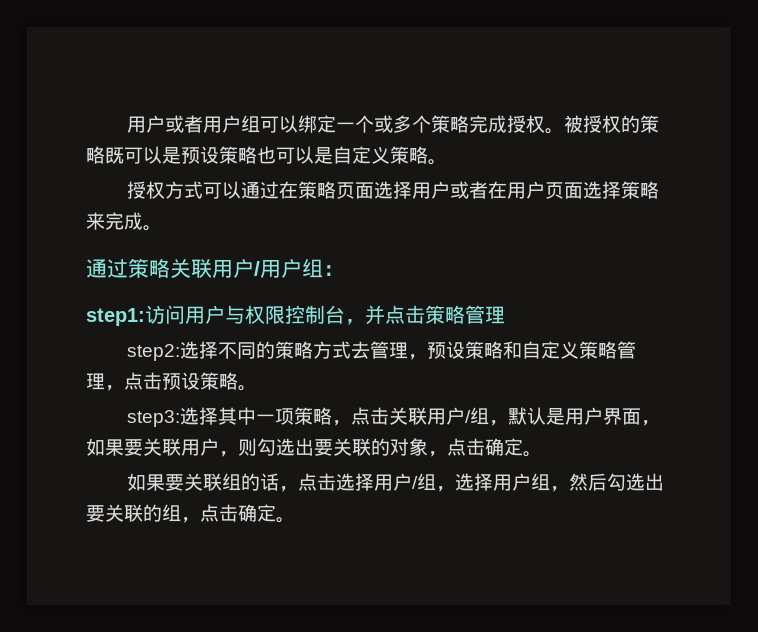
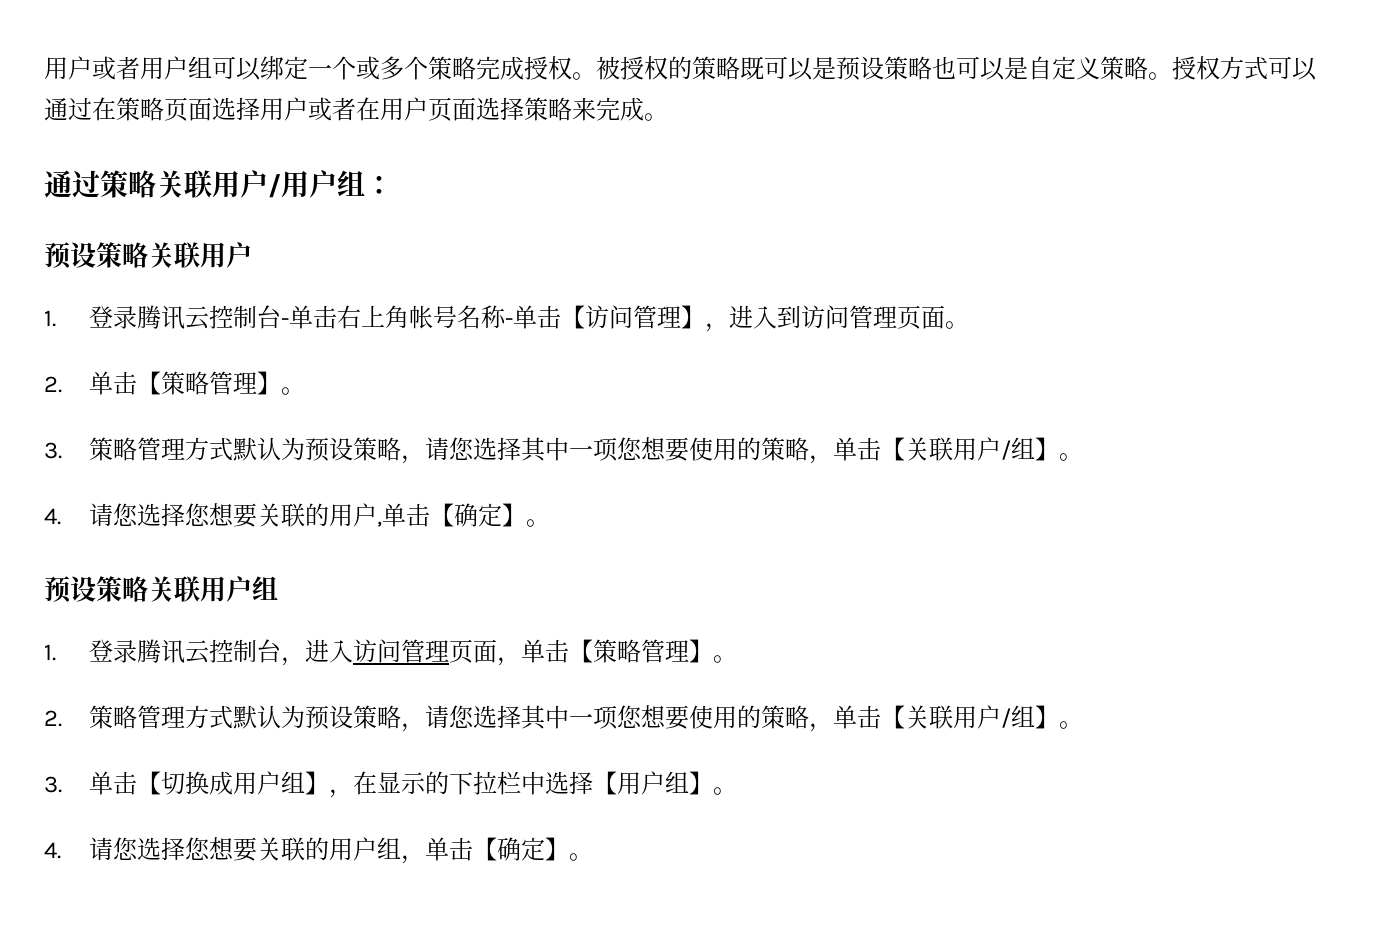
- 被授权的策略既可以是预设策略也可以是自定义策略。
- 授权方式可以通过在策略页面选择用户或者在用户页面选择策略来完成。
+ 被授权的策略既可以是预设策略也可以是自定义策略。授权方式可以通过在策略页面选择用户或者在用户页面选择策略来完成。
  通过策略关联用户/用户组：
- step1:访问用户与权限控制台，并点击策略管理
- step2:选择不同的策略方式去管理，预设策略和自定义策略管理，点击预设策略。
- step3:选择其中一项策略，点击关联用户/组，默认是用户界面，如果要关联用户，则勾选出要关联的对象，点击确定。
- 如果要关联组的话，点击选择用户/组，选择用户组，然后勾选出要关联的组，点击确定。
+ 预设策略关联用户
+ 1.登录腾讯云控制台-单击右上角帐号名称-单击【访问管理】，进入到访问管理页面。
+ 2.单击【策略管理】。
+ 3.策略管理方式默认为预设策略，请您选择其中一项您想要使用的策略，单击【关联用户/组】。
+ 4.请您选择您想要关联的用户,单击【确定】。
+ 预设策略关联用户组
+ 1.登录腾讯云控制台，进入访问管理页面，单击【策略管理】。
+ 2.策略管理方式默认为预设策略，请您选择其中一项您想要使用的策略，单击【关联用户/组】。
+ 3.单击【切换成用户组】，在显示的下拉栏中选择【用户组】。
+ 4.请您选择您想要关联的用户组，单击【确定】。

